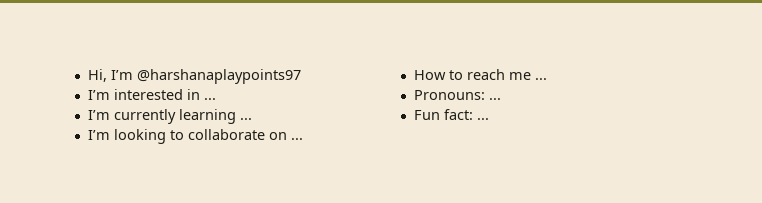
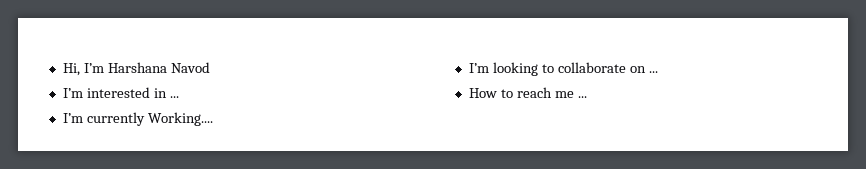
- Hi, I’m @harshanaplaypoints97
+ Hi, I’m Harshana Navod
- I’m currently learning ...
+ I’m currently Working....
- Pronouns: ...
- Fun fact: ...

